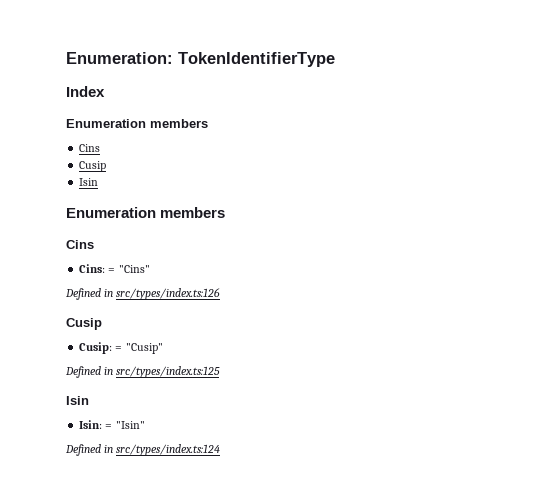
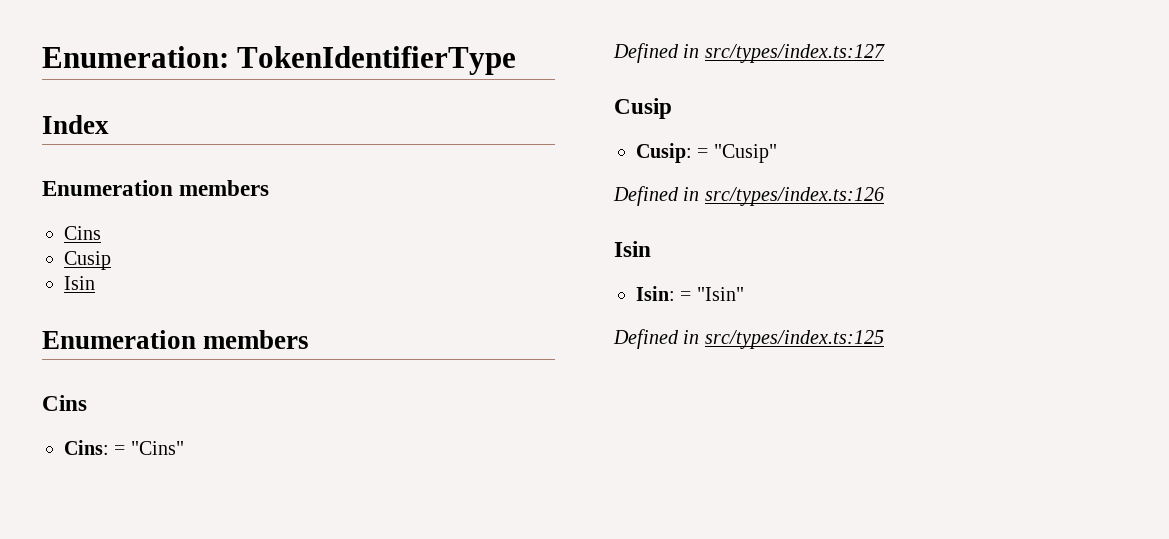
- Defined in src/types/index.ts:126
+ Defined in src/types/index.ts:127
- Defined in src/types/index.ts:125
+ Defined in src/types/index.ts:126
- Defined in src/types/index.ts:124
+ Defined in src/types/index.ts:125

